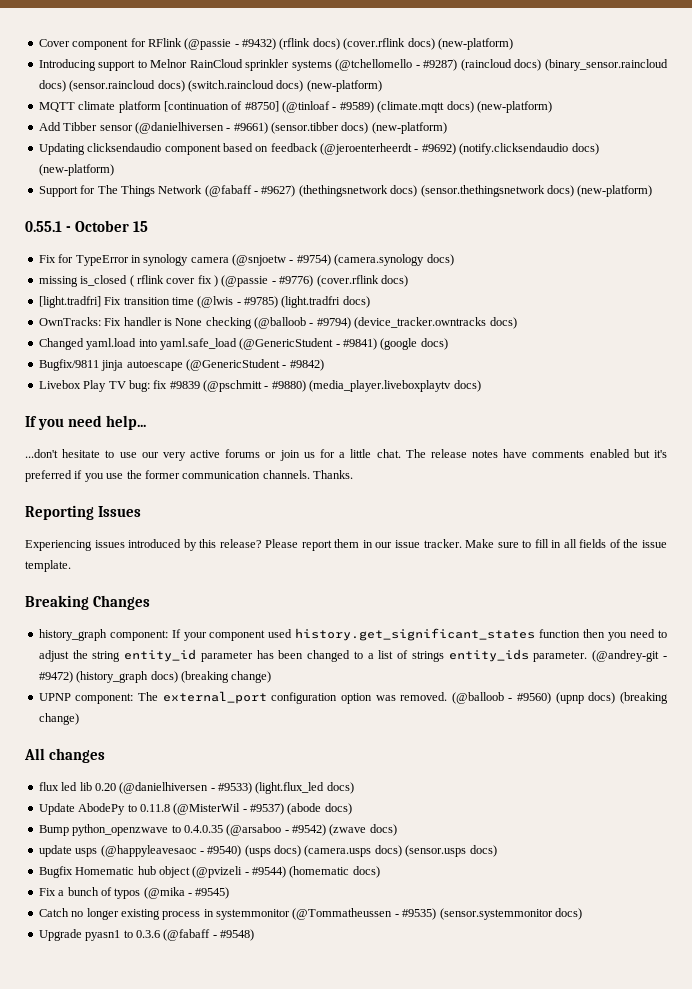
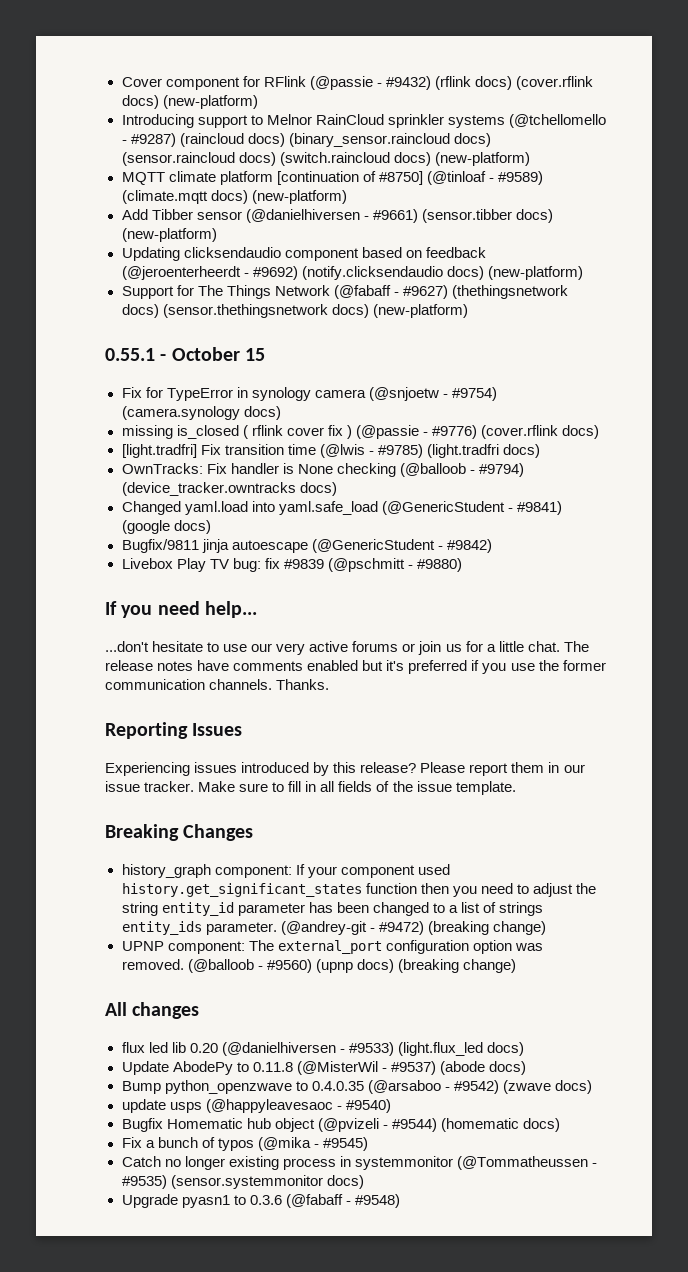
- Livebox Play TV bug: fix #9839 (@pschmitt - #9880) (media_player.liveboxplaytv docs)
+ Livebox Play TV bug: fix #9839 (@pschmitt - #9880)
- (@andrey-git - #9472) (history_graph docs) (breaking change)
+ (@andrey-git - #9472) (breaking change)
- update usps (@happyleavesaoc - #9540) (usps docs) (camera.usps docs) (sensor.usps docs)
+ update usps (@happyleavesaoc - #9540)

